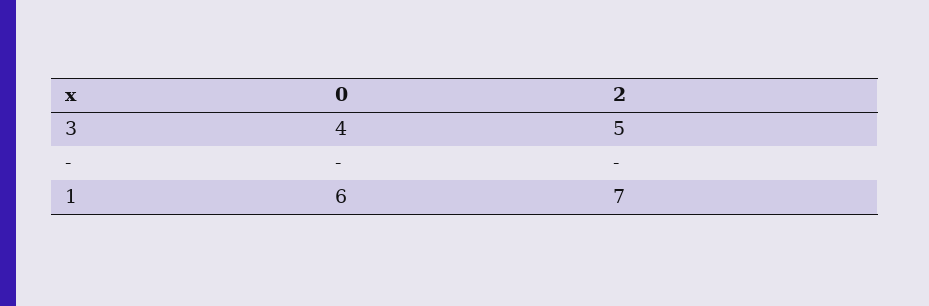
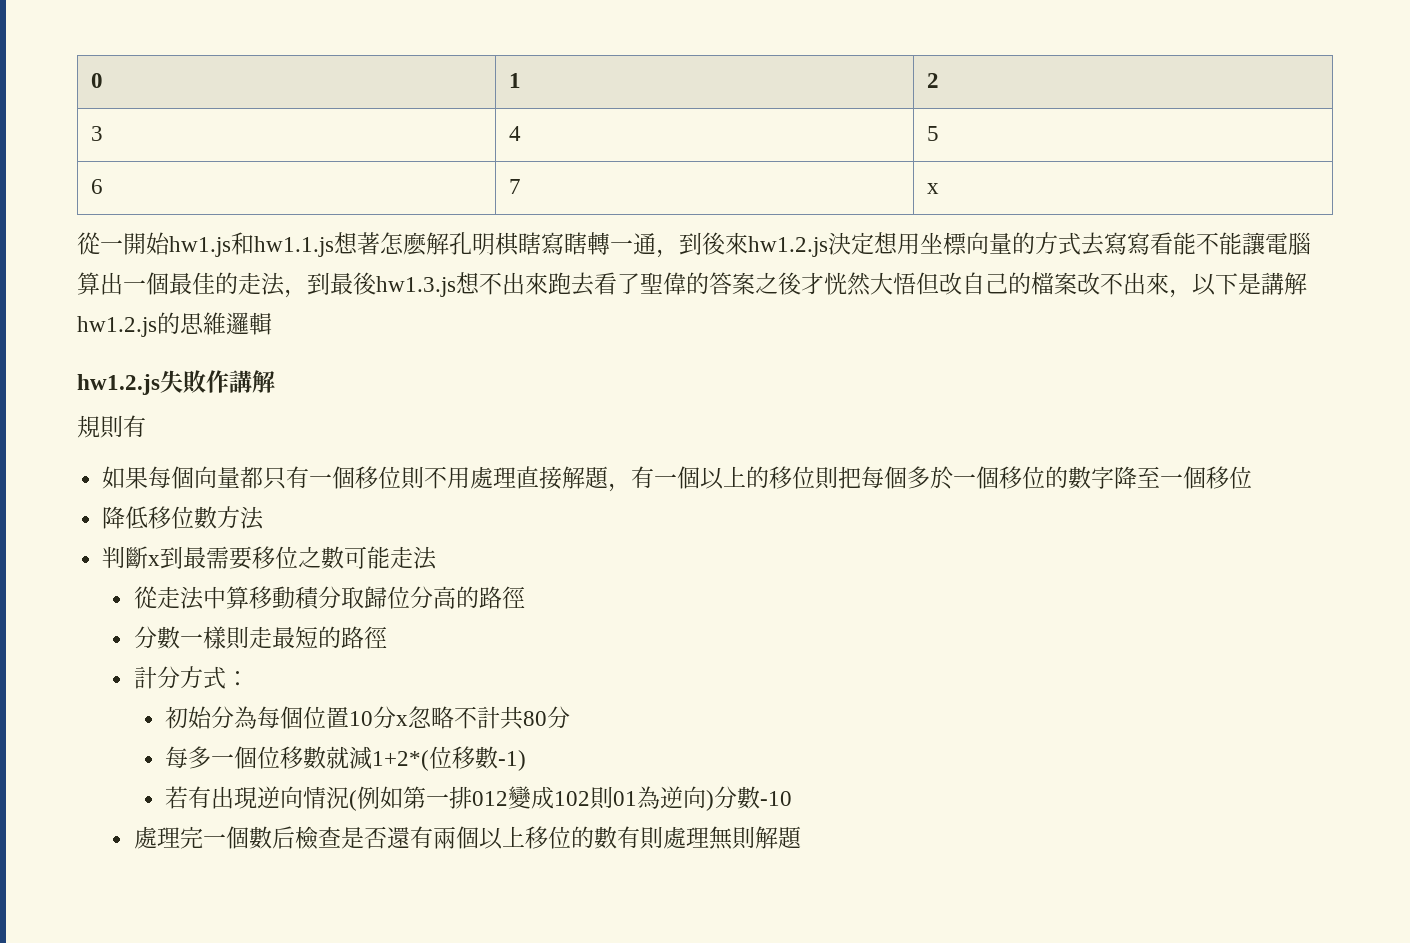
- x | 0 | 2
+ 0 | 1 | 2
- - | - | -
- 1 | 6 | 7
+ 6 | 7 | x
+ 從一開始hw1.js和hw1.1.js想著怎麽解孔明棋瞎寫瞎轉一通，到後來hw1.2.js決定想用坐標向量的方式去寫寫看能不能讓電腦算出一個最佳的走法，到最後hw1.3.js想不出來跑去看了聖偉的答案之後才恍然大悟但改自己的檔案改不出來，以下是講解hw1.2.js的思維邏輯
+ hw1.2.js失敗作講解
+ 規則有
+ 如果每個向量都只有一個移位則不用處理直接解題，有一個以上的移位則把每個多於一個移位的數字降至一個移位
+ 降低移位數方法
+ 判斷x到最需要移位之數可能走法
+ 從走法中算移動積分取歸位分高的路徑
+ 分數一樣則走最短的路徑
+ 計分方式：
+ 初始分為每個位置10分x忽略不計共80分
+ 每多一個位移數就減1+2*(位移數-1)
+ 若有出現逆向情況(例如第一排012變成102則01為逆向)分數-10
+ 處理完一個數后檢查是否還有兩個以上移位的數有則處理無則解題

